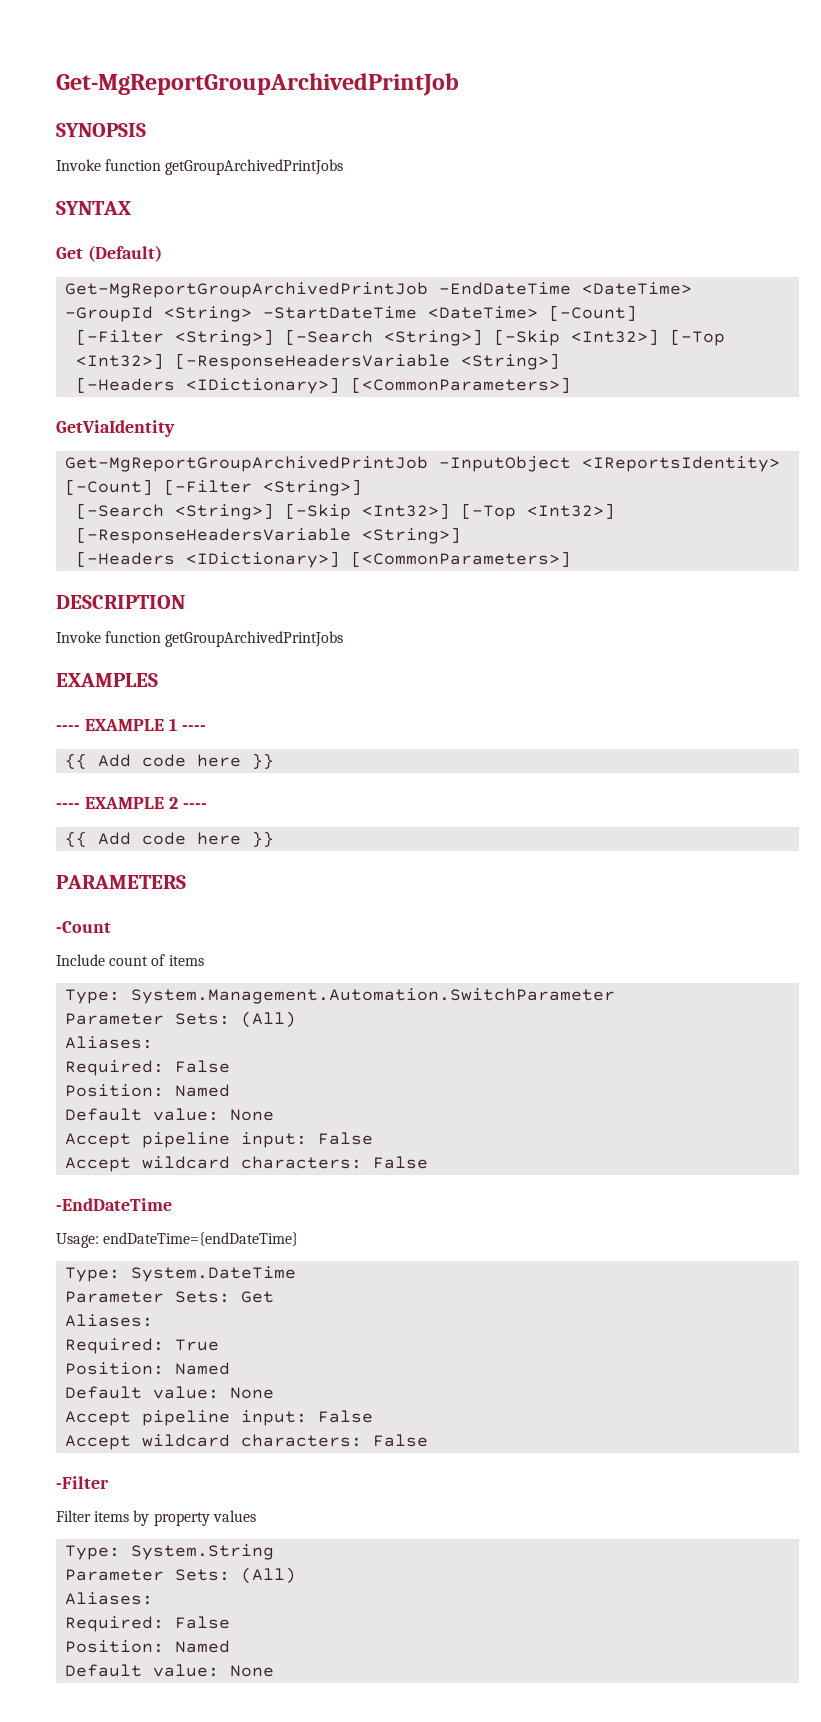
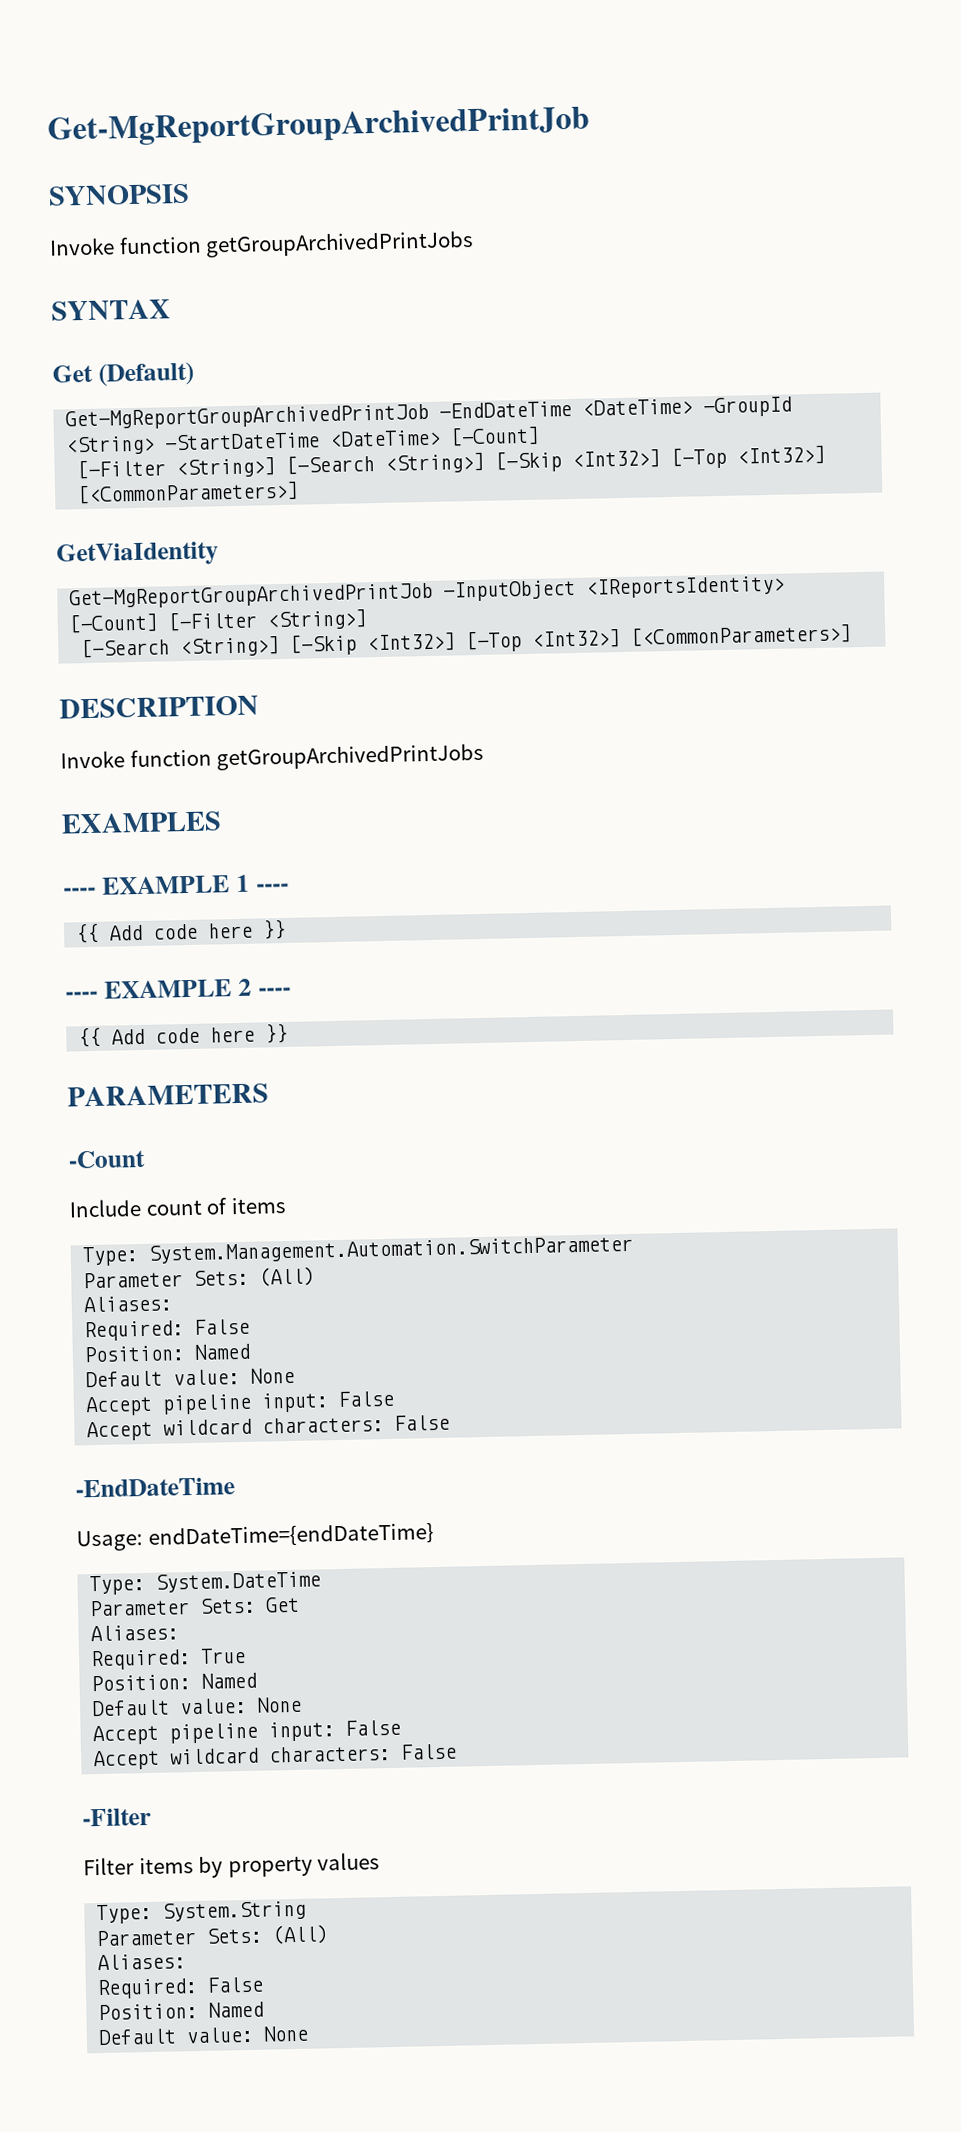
- [-Filter <String>] [-Search <String>] [-Skip <Int32>] [-Top <Int32>] [-ResponseHeadersVariable <String>]
- [-Headers <IDictionary>] [<CommonParameters>]
+ [-Filter <String>] [-Search <String>] [-Skip <Int32>] [-Top <Int32>] [<CommonParameters>]
  Get-MgReportGroupArchivedPrintJob -InputObject <IReportsIdentity> [-Count] [-Filter <String>]
- [-Search <String>] [-Skip <Int32>] [-Top <Int32>] [-ResponseHeadersVariable <String>]
- [-Headers <IDictionary>] [<CommonParameters>]
+ [-Search <String>] [-Skip <Int32>] [-Top <Int32>] [<CommonParameters>]

